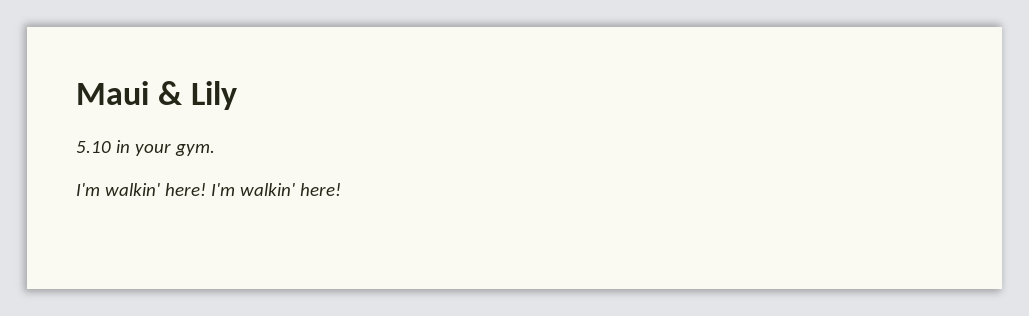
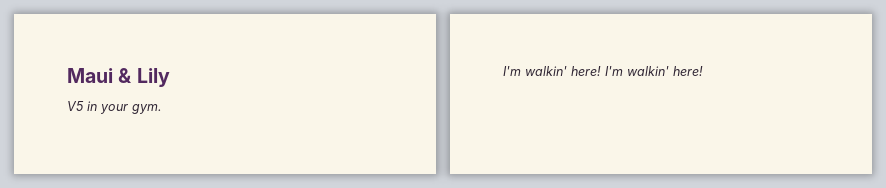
- 5.10 in your gym.
+ V5 in your gym.

